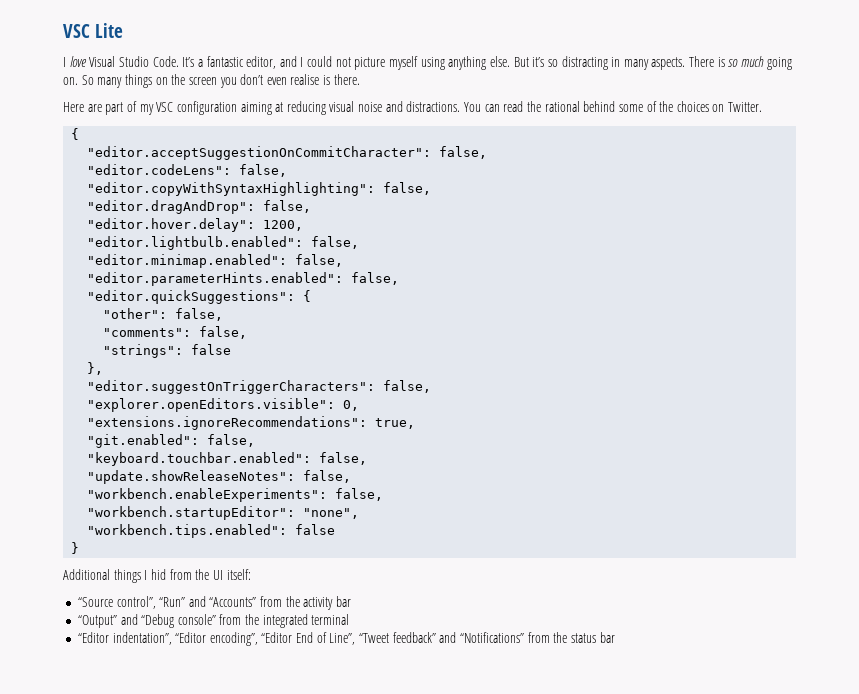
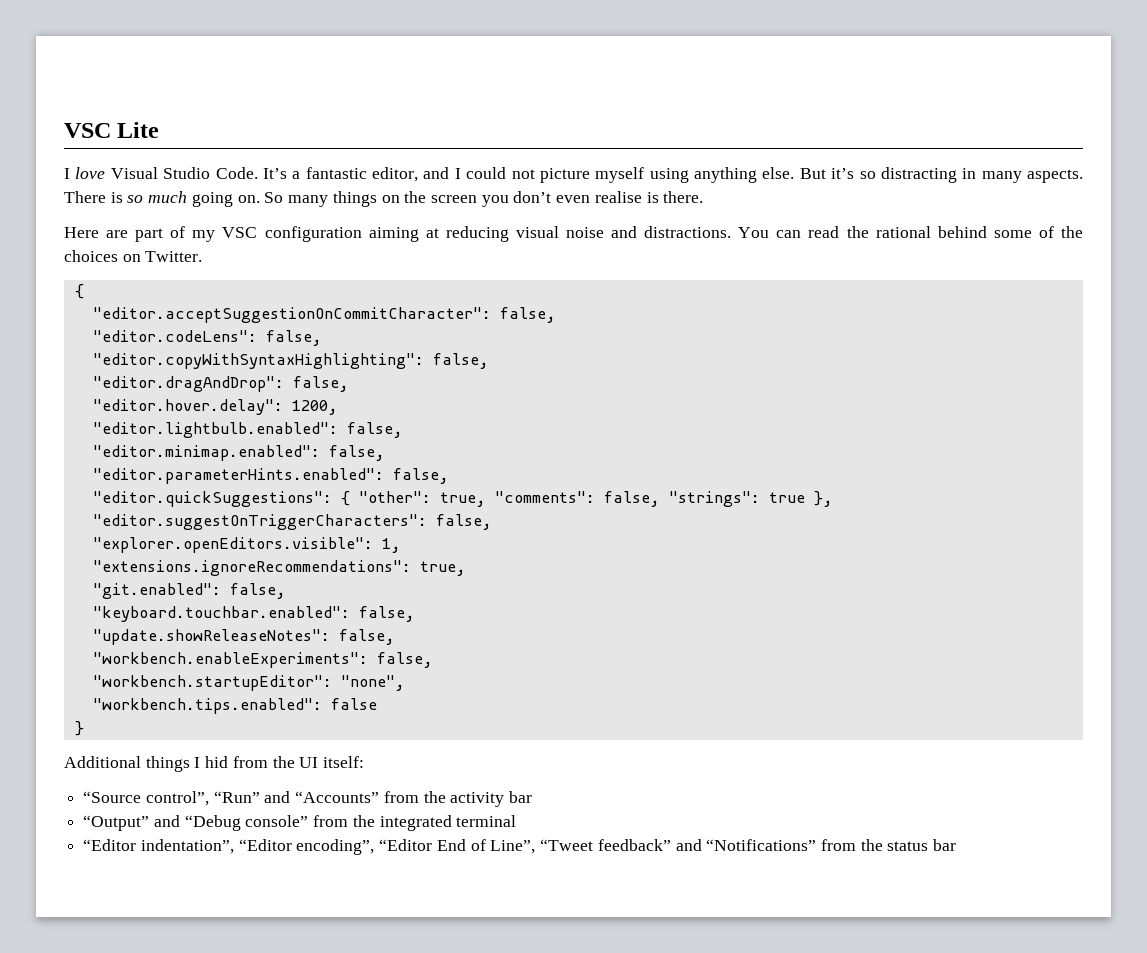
- "editor.quickSuggestions": {
- "other": false,
- "comments": false,
- "strings": false
- },
+ "editor.quickSuggestions": { "other": true, "comments": false, "strings": true },
- "explorer.openEditors.visible": 0,
+ "explorer.openEditors.visible": 1,

